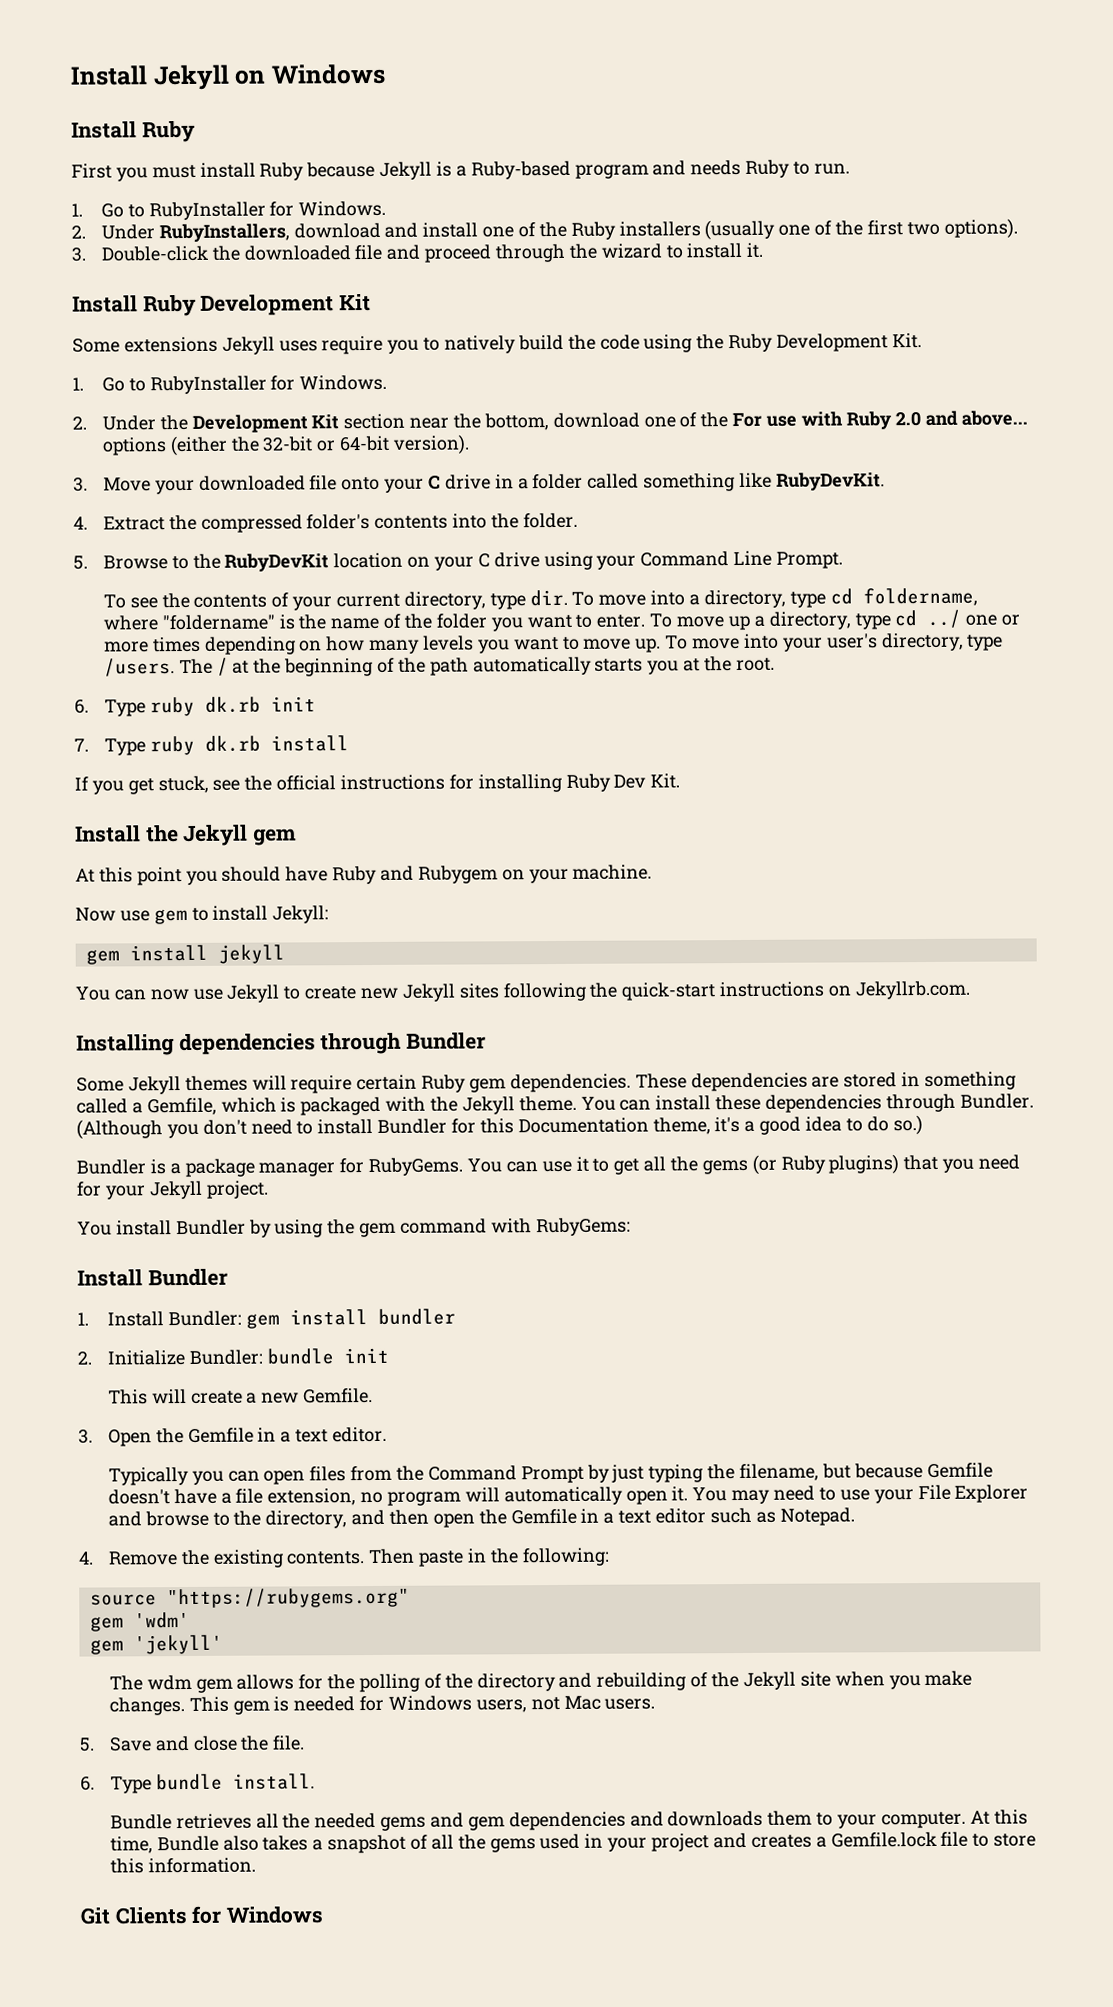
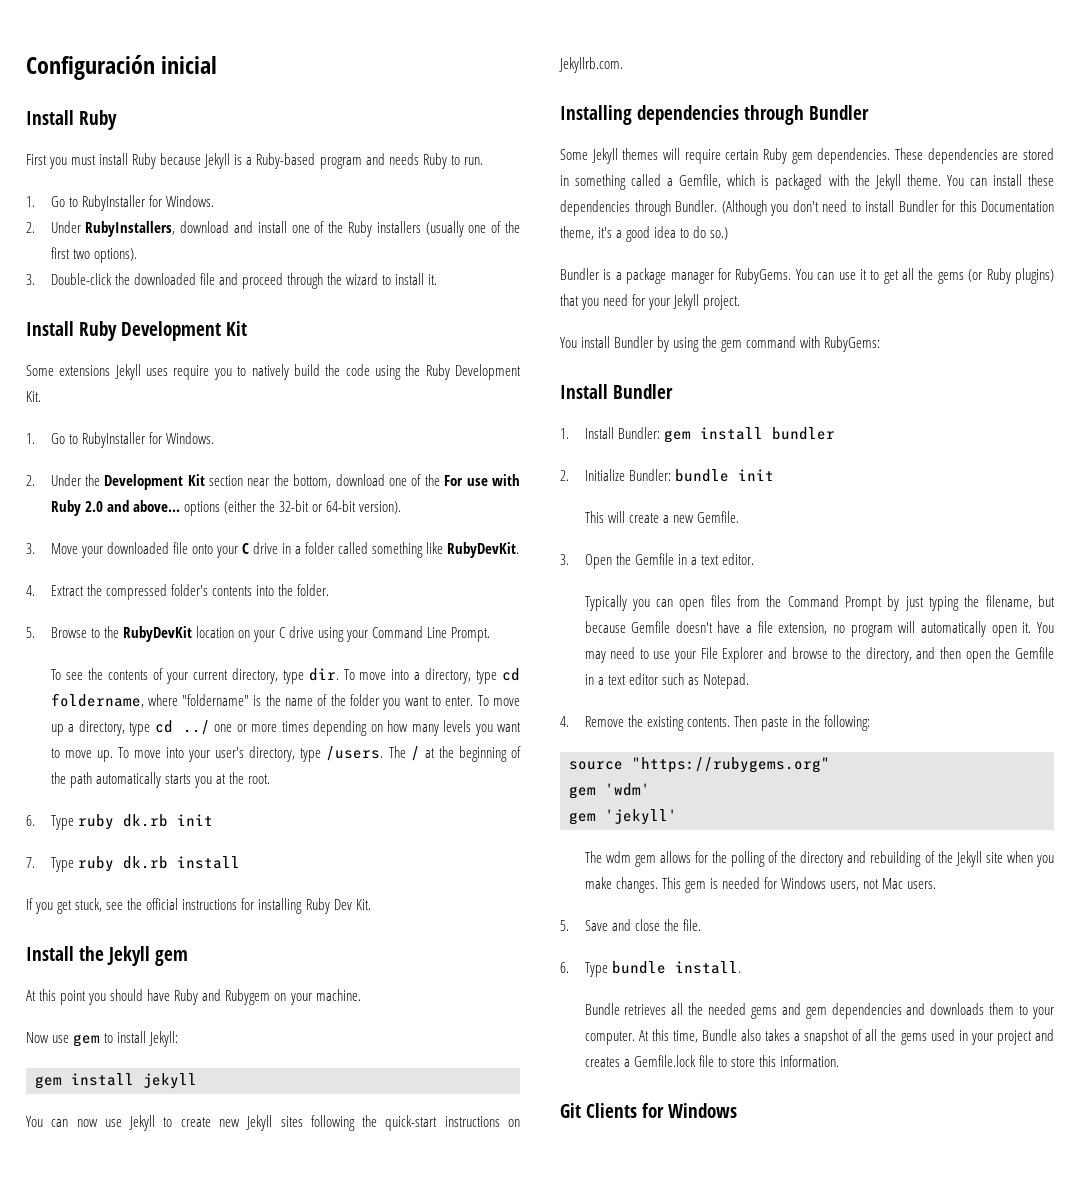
- Install Jekyll on Windows
+ Configuración inicial

